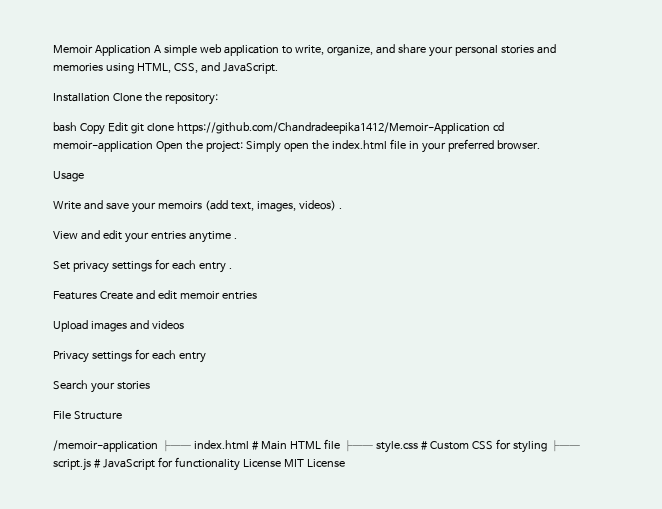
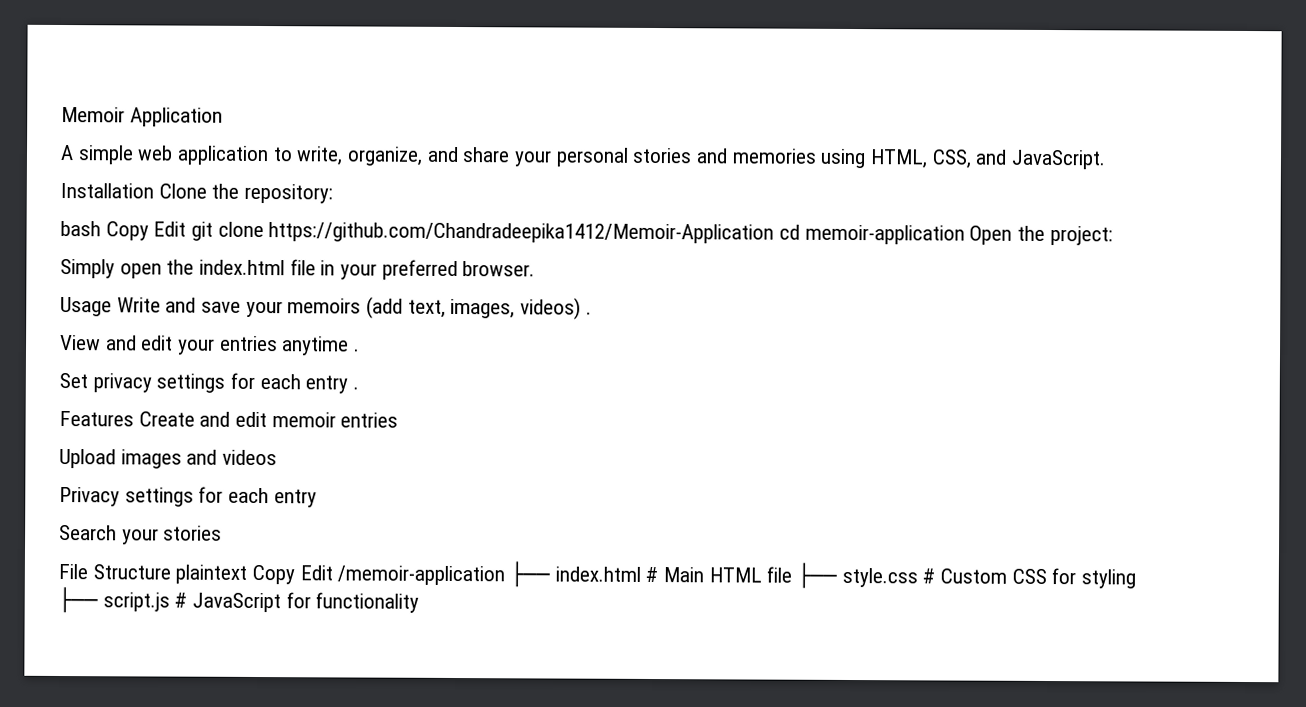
- Memoir Application A simple web application to write, organize, and share your personal stories and memories using HTML, CSS, and JavaScript.
+ Memoir Application
+ A simple web application to write, organize, and share your personal stories and memories using HTML, CSS, and JavaScript.
- bash Copy Edit git clone https://github.com/Chandradeepika1412/Memoir-Application cd memoir-application Open the project: Simply open the index.html file in your preferred browser.
+ bash Copy Edit git clone https://github.com/Chandradeepika1412/Memoir-Application cd memoir-application Open the project:
+ Simply open the index.html file in your preferred browser.
- Usage
- Write and save your memoirs (add text, images, videos) .
+ Usage Write and save your memoirs (add text, images, videos) .
- File Structure
- /memoir-application ├── index.html # Main HTML file ├── style.css # Custom CSS for styling ├── script.js # JavaScript for functionality License MIT License
+ File Structure plaintext Copy Edit /memoir-application ├── index.html # Main HTML file ├── style.css # Custom CSS for styling ├── script.js # JavaScript for functionality

